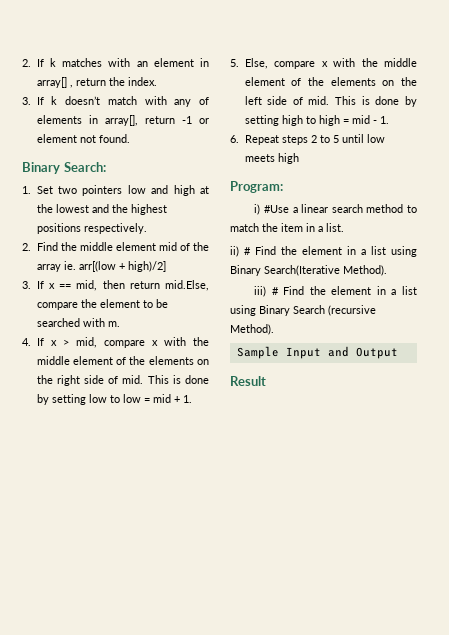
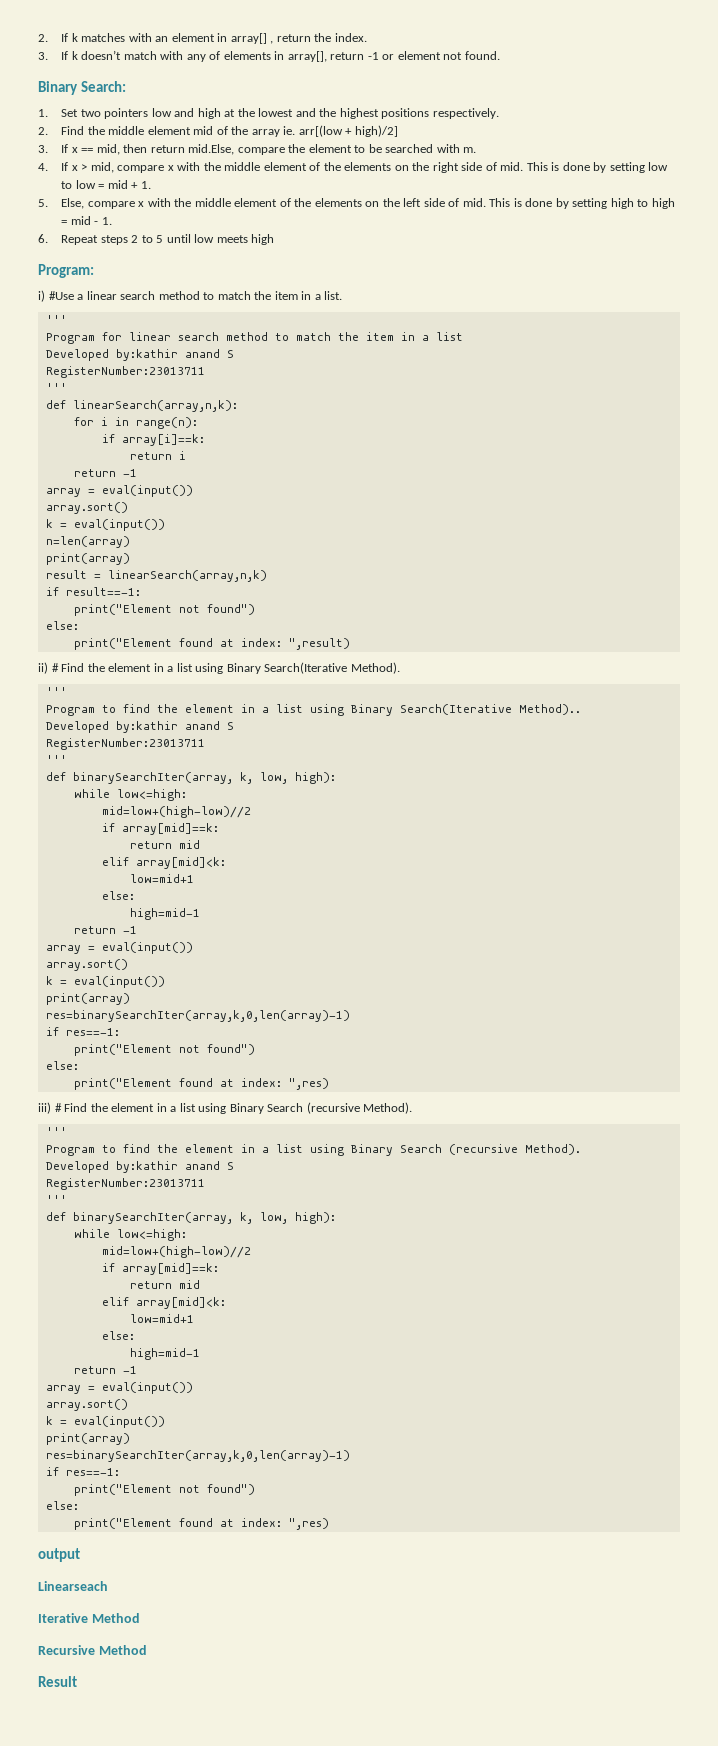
  i) #Use a linear search method to match the item in a list.
+ '''
+ Program for linear search method to match the item in a list
+ Developed by:kathir anand S
+ RegisterNumber:23013711
+ '''
+ def linearSearch(array,n,k):
+ for i in range(n):
+ if array[i]==k:
+ return i
+ return -1
+ array = eval(input())
+ array.sort()
+ k = eval(input())
+ n=len(array)
+ print(array)
+ result = linearSearch(array,n,k)
+ if result==-1:
+ print("Element not found")
+ else:
+ print("Element found at index: ",result)
  ii) # Find the element in a list using Binary Search(Iterative Method).
+ '''
+ Program to find the element in a list using Binary Search(Iterative Method)..
+ Developed by:kathir anand S
+ RegisterNumber:23013711
+ '''
+ def binarySearchIter(array, k, low, high):
+ while low<=high:
+ mid=low+(high-low)//2
+ if array[mid]==k:
+ return mid
+ elif array[mid]<k:
+ low=mid+1
+ else:
+ high=mid-1
+ return -1
+ array = eval(input())
+ array.sort()
+ k = eval(input())
+ print(array)
+ res=binarySearchIter(array,k,0,len(array)-1)
+ if res==-1:
+ print("Element not found")
+ else:
+ print("Element found at index: ",res)
  iii) # Find the element in a list using Binary Search (recursive Method).
- Sample Input and Output
+ '''
+ Program to find the element in a list using Binary Search (recursive Method).
+ Developed by:kathir anand S
+ RegisterNumber:23013711
+ '''
+ def binarySearchIter(array, k, low, high):
+ while low<=high:
+ mid=low+(high-low)//2
+ if array[mid]==k:
+ return mid
+ elif array[mid]<k:
+ low=mid+1
+ else:
+ high=mid-1
+ return -1
+ array = eval(input())
+ array.sort()
+ k = eval(input())
+ print(array)
+ res=binarySearchIter(array,k,0,len(array)-1)
+ if res==-1:
+ print("Element not found")
+ else:
+ print("Element found at index: ",res)
+ output
+ Linearseach
+ Iterative Method
+ Recursive Method

